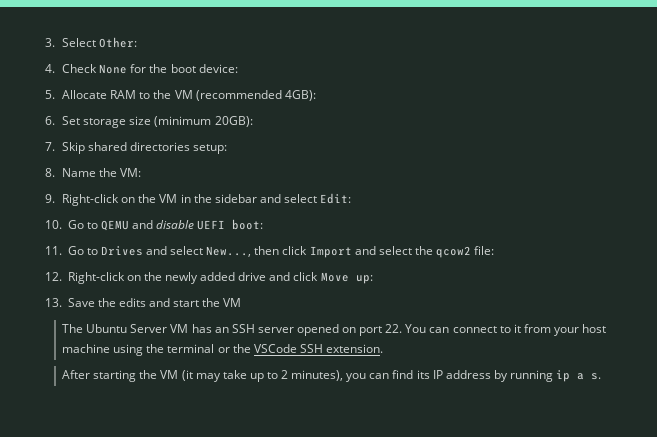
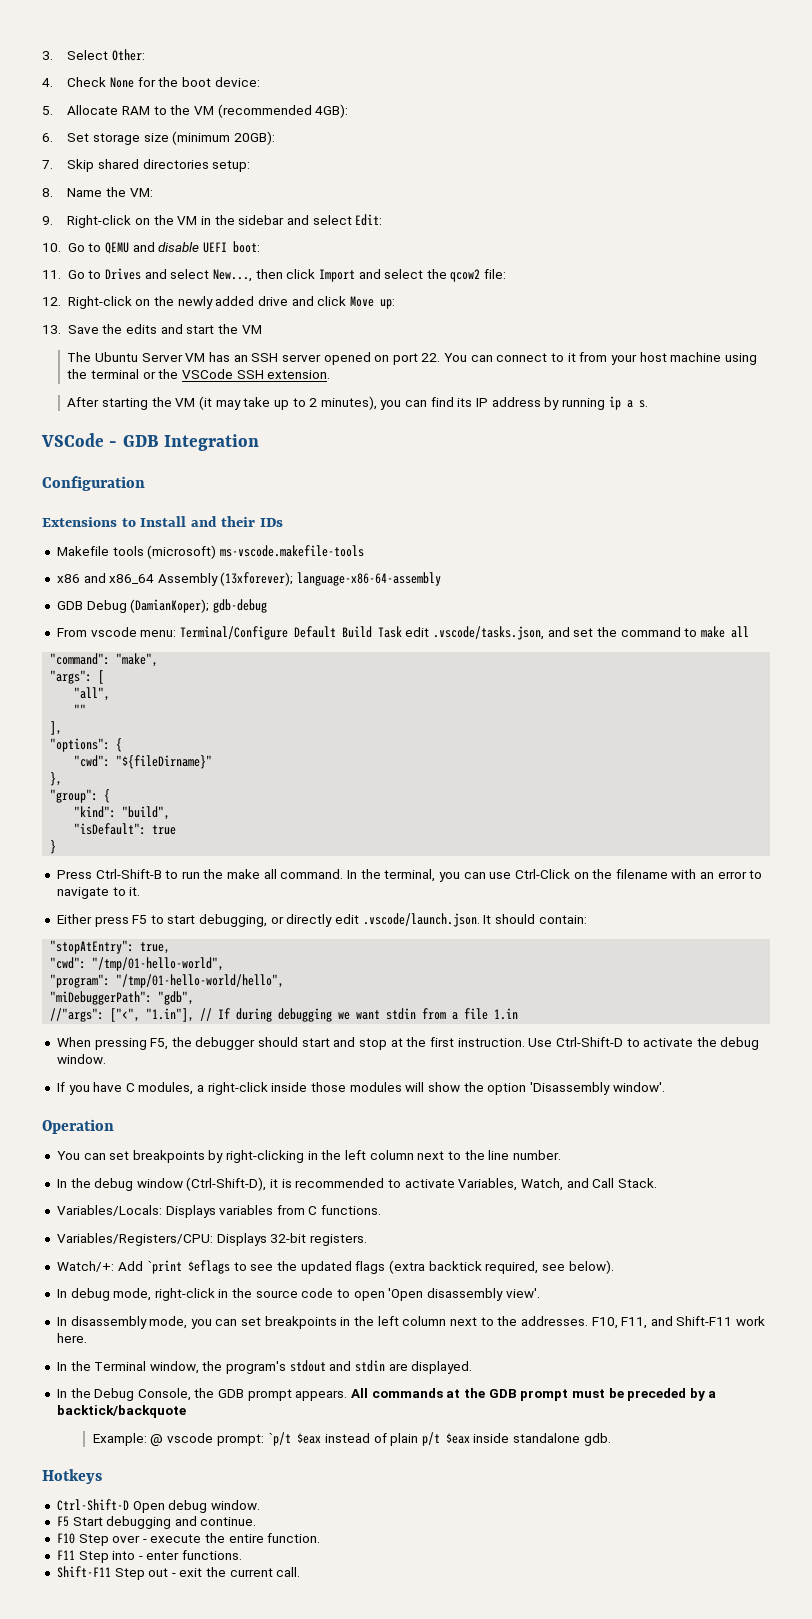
+ VSCode - GDB Integration
+ Configuration
+ Extensions to Install and their IDs
+ Makefile tools (microsoft) ms-vscode.makefile-tools
+ x86 and x86_64 Assembly (13xforever); language-x86-64-assembly
+ GDB Debug (DamianKoper); gdb-debug
+ From vscode menu: Terminal/Configure Default Build Task edit .vscode/tasks.json, and set the command to make all
+ "command": "make",
+ "args": [
+ "all",
+ ""
+ ],
+ "options": {
+ "cwd": "${fileDirname}"
+ },
+ "group": {
+ "kind": "build",
+ "isDefault": true
+ }
+ Press Ctrl-Shift-B to run the make all command. In the terminal, you can use Ctrl-Click on the filename with an error to navigate to it.
+ Either press F5 to start debugging, or directly edit .vscode/launch.json. It should contain:
+ "stopAtEntry": true,
+ "cwd": "/tmp/01-hello-world",
+ "program": "/tmp/01-hello-world/hello",
+ "miDebuggerPath": "gdb",
+ //"args": ["<", "1.in"], // If during debugging we want stdin from a file 1.in
+ When pressing F5, the debugger should start and stop at the first instruction. Use Ctrl-Shift-D to activate the debug window.
+ If you have C modules, a right-click inside those modules will show the option 'Disassembly window'.
+ Operation
+ You can set breakpoints by right-clicking in the left column next to the line number.
+ In the debug window (Ctrl-Shift-D), it is recommended to activate Variables, Watch, and Call Stack.
+ Variables/Locals: Displays variables from C functions.
+ Variables/Registers/CPU: Displays 32-bit registers.
+ Watch/+: Add `print $eflags to see the updated flags (extra backtick required, see below).
+ In debug mode, right-click in the source code to open 'Open disassembly view'.
+ In disassembly mode, you can set breakpoints in the left column next to the addresses. F10, F11, and Shift-F11 work here.
+ In the Terminal window, the program's stdout and stdin are displayed.
+ In the Debug Console, the GDB prompt appears. All commands at the GDB prompt must be preceded by a backtick/backquote
+ Example: @ vscode prompt: `p/t $eax instead of plain p/t $eax inside standalone gdb.
+ Hotkeys
+ Ctrl-Shift-D Open debug window.
+ F5 Start debugging and continue.
+ F10 Step over - execute the entire function.
+ F11 Step into - enter functions.
+ Shift-F11 Step out - exit the current call.

